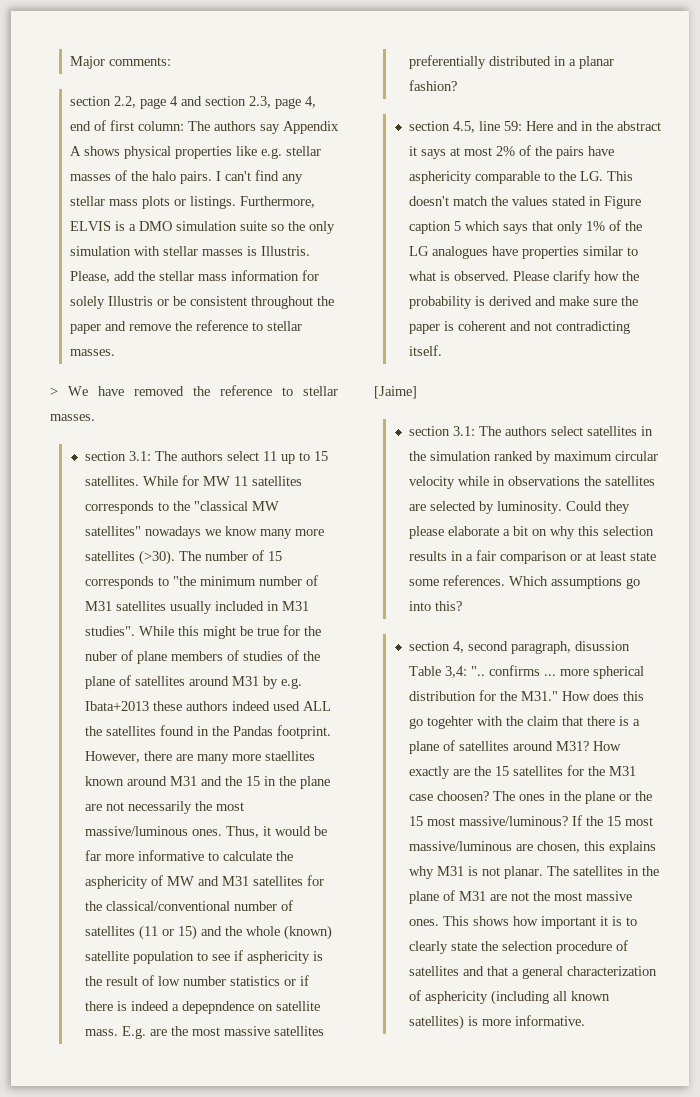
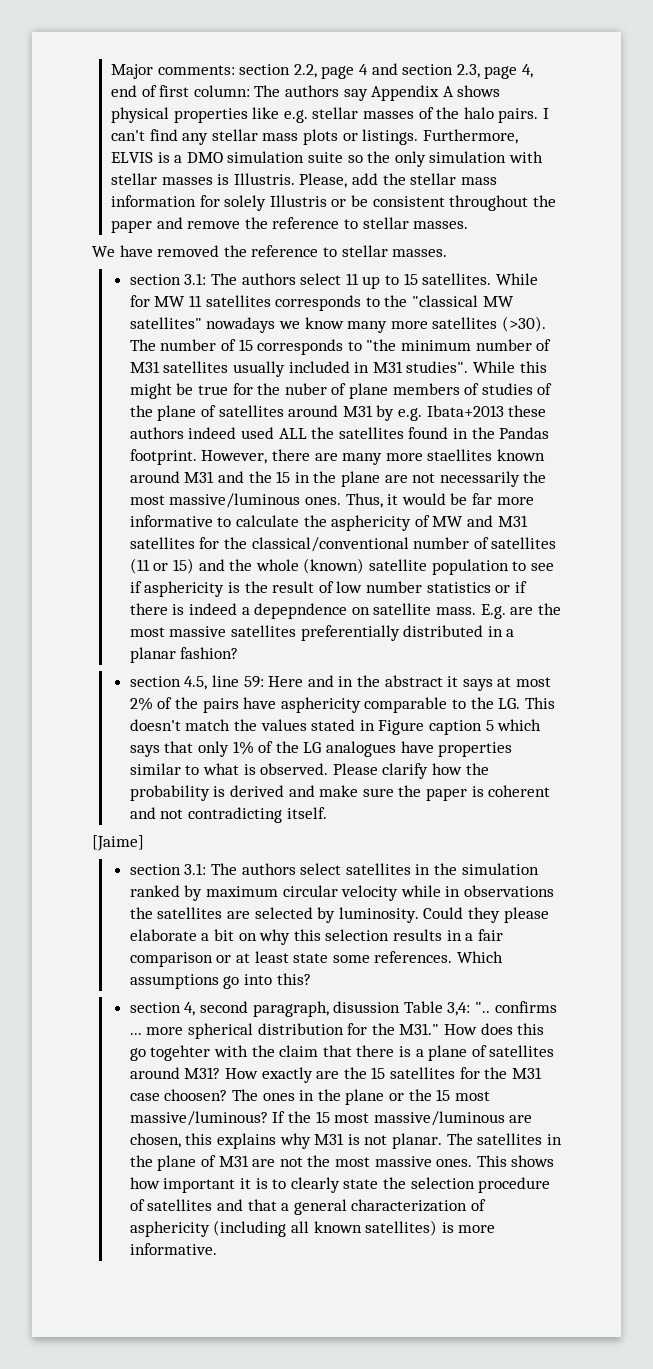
- Major comments:
- section 2.2, page 4 and section 2.3, page 4, end of first column: The authors say Appendix A shows physical properties like e.g. stellar masses of the halo pairs.
+ Major comments: section 2.2, page 4 and section 2.3, page 4, end of first column: The authors say Appendix A shows physical properties like e.g. stellar masses of the halo pairs.
- > We have removed the reference to stellar masses.
+ We have removed the reference to stellar masses.

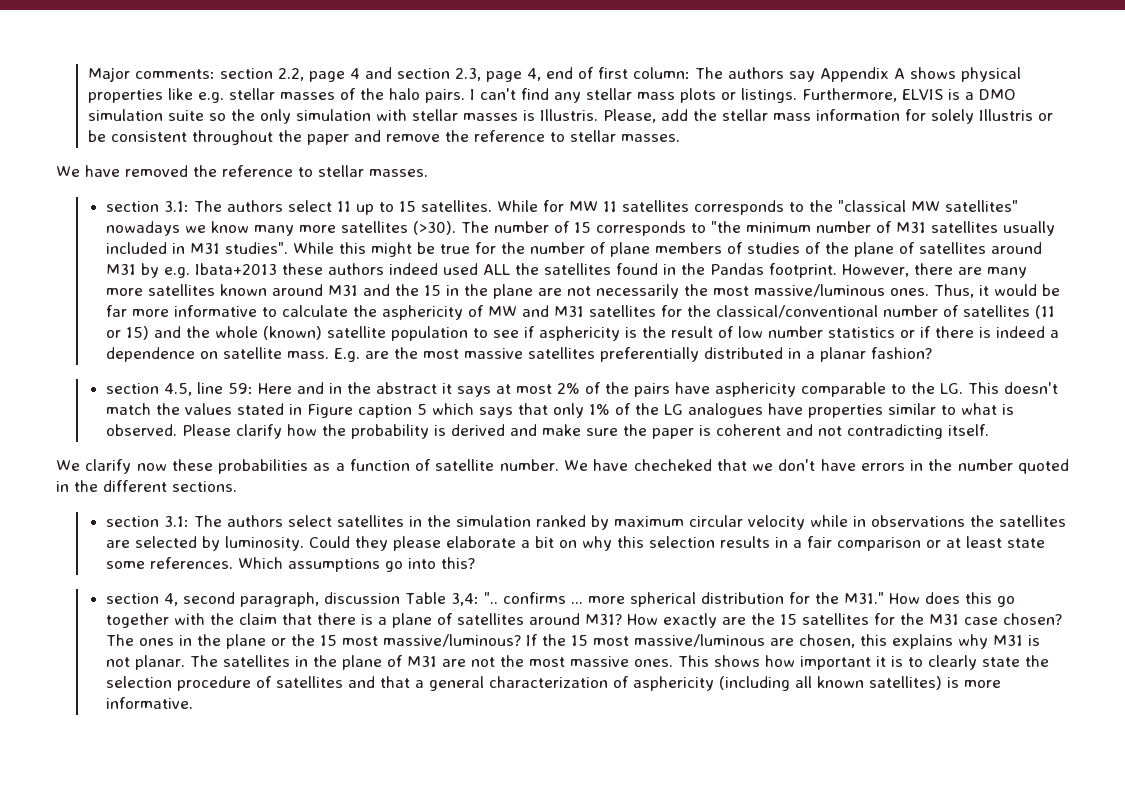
- While this might be true for the nuber of plane members of studies of the plane of satellites around M31 by e.g. Ibata+2013 these authors indeed used ALL the satellites found in the Pandas footprint.
+ While this might be true for the number of plane members of studies of the plane of satellites around M31 by e.g. Ibata+2013 these authors indeed used ALL the satellites found in the Pandas footprint.
- However, there are many more staellites known around M31 and the 15 in the plane are not necessarily the most massive/luminous ones.
+ However, there are many more satellites known around M31 and the 15 in the plane are not necessarily the most massive/luminous ones.
- Thus, it would be far more informative to calculate the asphericity of MW and M31 satellites for the classical/conventional number of satellites (11 or 15) and the whole (known) satellite population to see if asphericity is the result of low number statistics or if there is indeed a depepndence on satellite mass.
+ Thus, it would be far more informative to calculate the asphericity of MW and M31 satellites for the classical/conventional number of satellites (11 or 15) and the whole (known) satellite population to see if asphericity is the result of low number statistics or if there is indeed a dependence on satellite mass.
- [Jaime]
+ We clarify now these probabilities as a function of satellite number. We have checheked that we don't have errors in the number quoted in the different sections.
- section 4, second paragraph, disussion Table 3,4: ".. confirms ... more spherical distribution for the M31." How does this go togehter with the claim that there is a plane of satellites around M31?
+ section 4, second paragraph, discussion Table 3,4: ".. confirms ... more spherical distribution for the M31." How does this go together with the claim that there is a plane of satellites around M31?
- How exactly are the 15 satellites for the M31 case choosen?
+ How exactly are the 15 satellites for the M31 case chosen?

